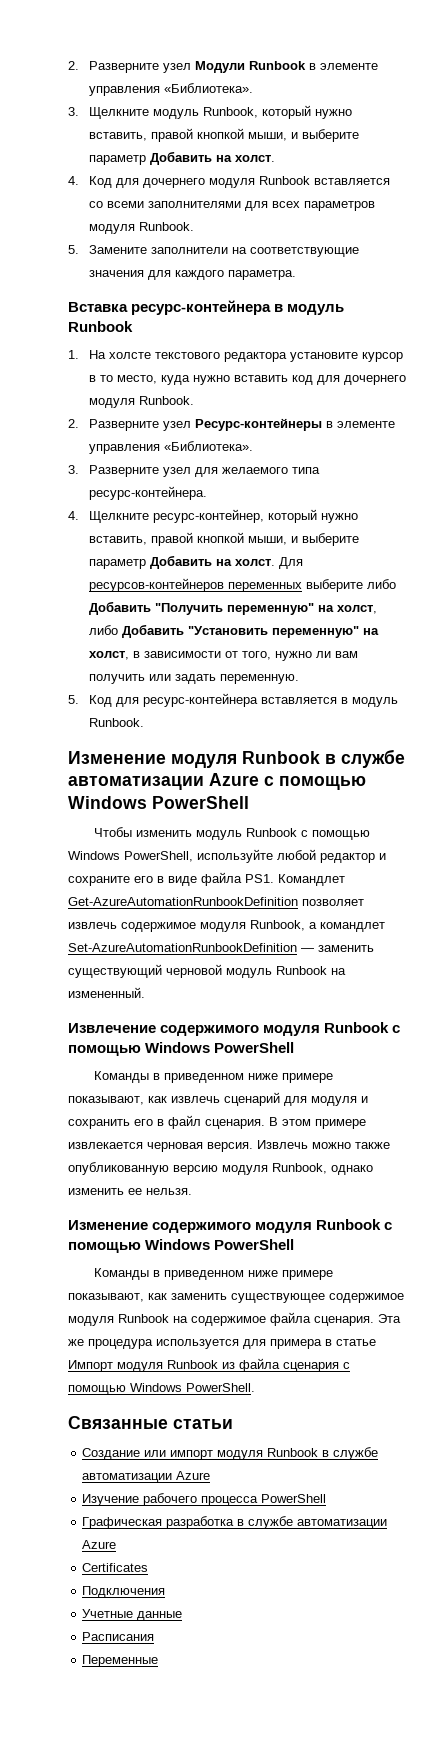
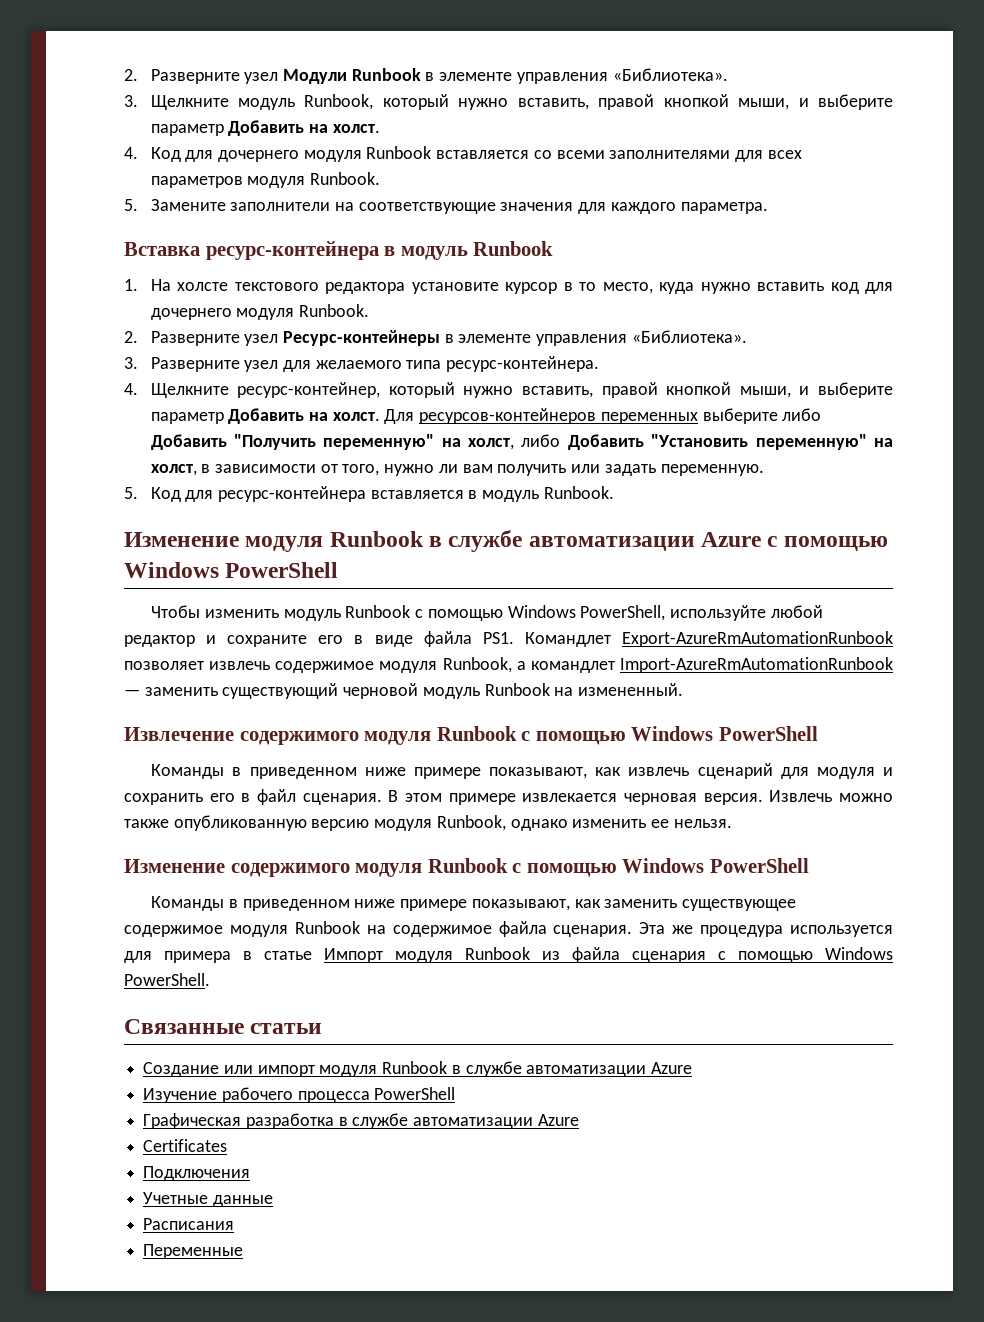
- Чтобы изменить модуль Runbook с помощью Windows PowerShell, используйте любой редактор и сохраните его в виде файла PS1. Командлет Get-AzureAutomationRunbookDefinition позволяет извлечь содержимое модуля Runbook, а командлет Set-AzureAutomationRunbookDefinition — заменить существующий черновой модуль Runbook на измененный.
+ Чтобы изменить модуль Runbook с помощью Windows PowerShell, используйте любой редактор и сохраните его в виде файла PS1. Командлет Export-AzureRmAutomationRunbook позволяет извлечь содержимое модуля Runbook, а командлет Import-AzureRmAutomationRunbook — заменить существующий черновой модуль Runbook на измененный.

